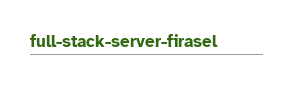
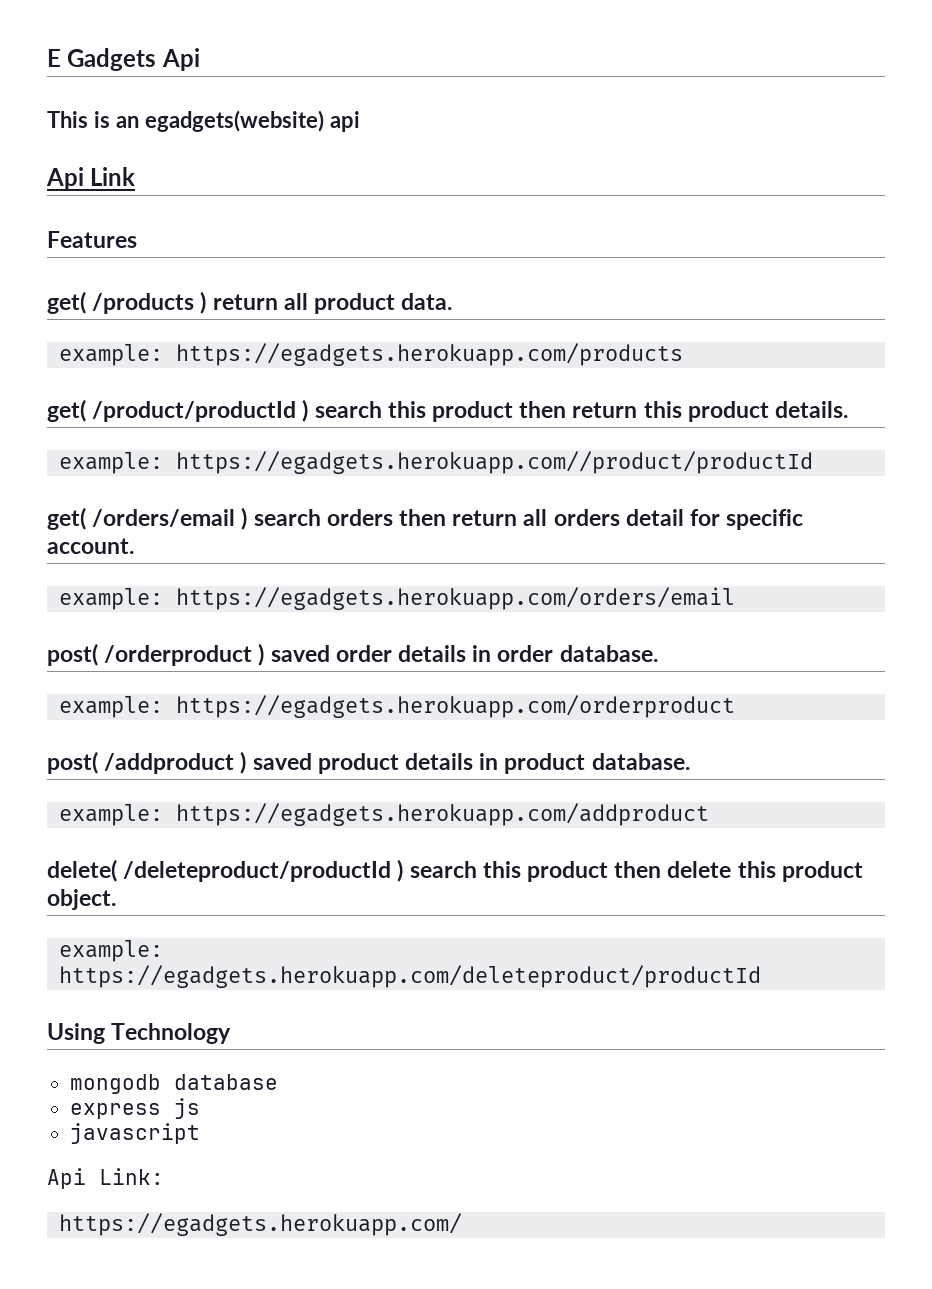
- full-stack-server-firasel
+ E Gadgets Api
+ This is an egadgets(website) api
+ Api Link
+ Features
+ get( /products ) return all product data.
+ example: https://egadgets.herokuapp.com/products
+ get( /product/productId ) search this product then return this product details.
+ example: https://egadgets.herokuapp.com//product/productId
+ get( /orders/email ) search orders then return all orders detail for specific account.
+ example: https://egadgets.herokuapp.com/orders/email
+ post( /orderproduct ) saved order details in order database.
+ example: https://egadgets.herokuapp.com/orderproduct
+ post( /addproduct ) saved product details in product database.
+ example: https://egadgets.herokuapp.com/addproduct
+ delete( /deleteproduct/productId ) search this product then delete this product object.
+ example: https://egadgets.herokuapp.com/deleteproduct/productId
+ Using Technology
+ mongodb database
+ express js
+ javascript
+ Api Link:
+ https://egadgets.herokuapp.com/

